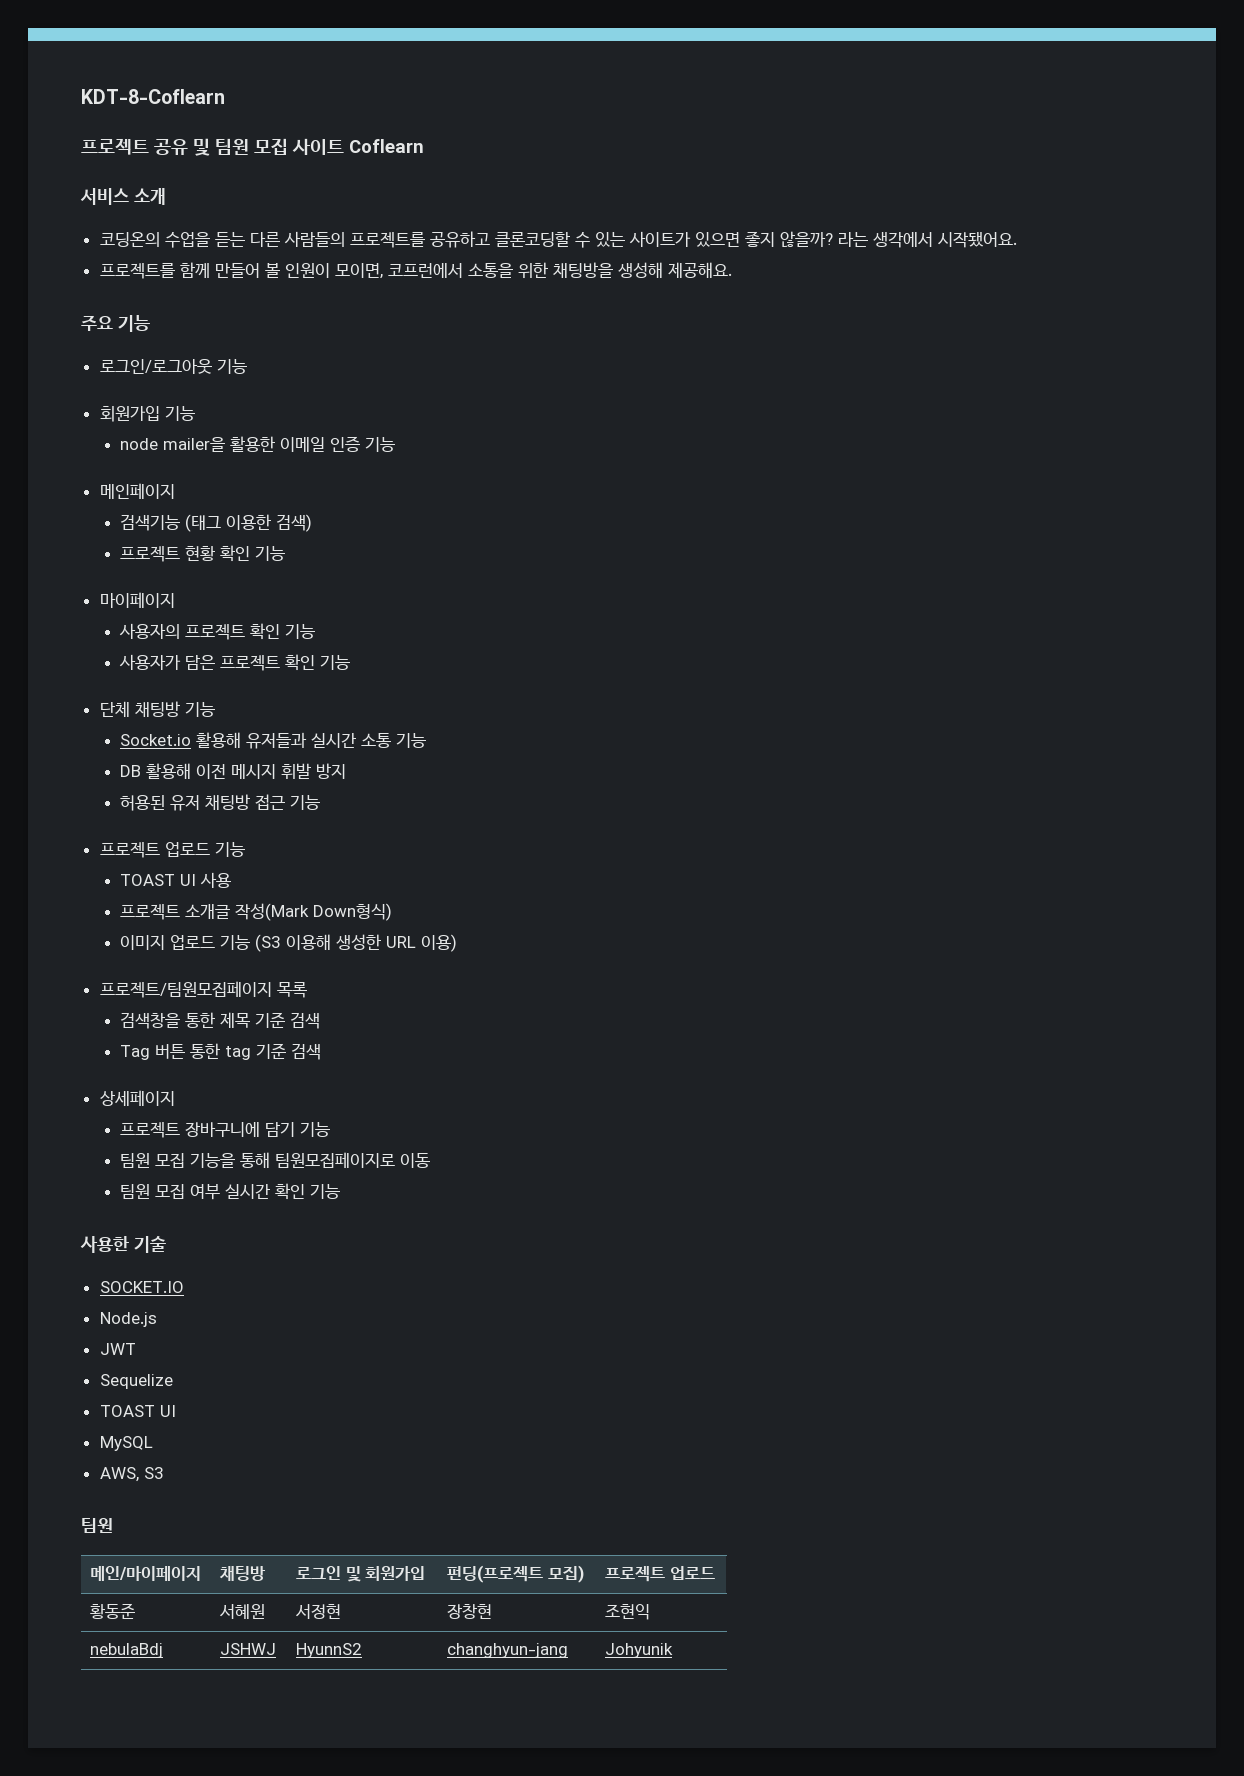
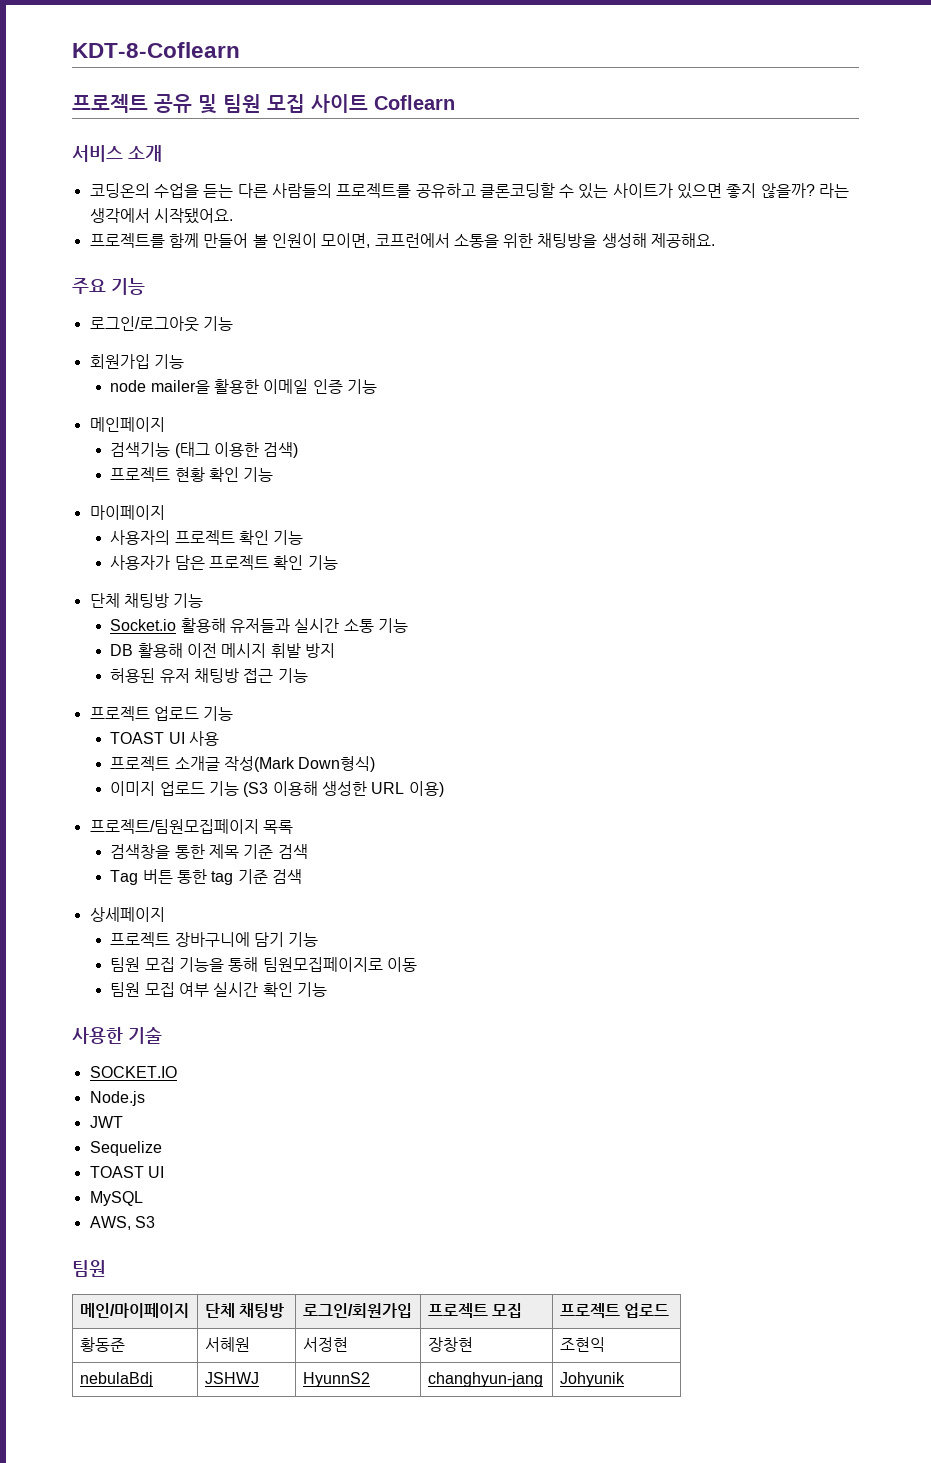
- 메인/마이페이지 | 채팅방 | 로그인 및 회원가입 | 펀딩(프로젝트 모집) | 프로젝트 업로드
+ 메인/마이페이지 | 단체 채팅방 | 로그인/회원가입 | 프로젝트 모집 | 프로젝트 업로드

